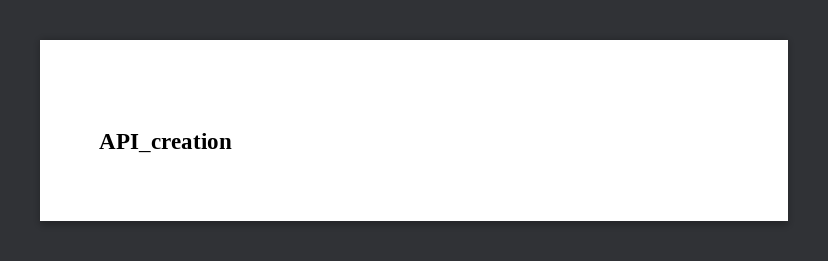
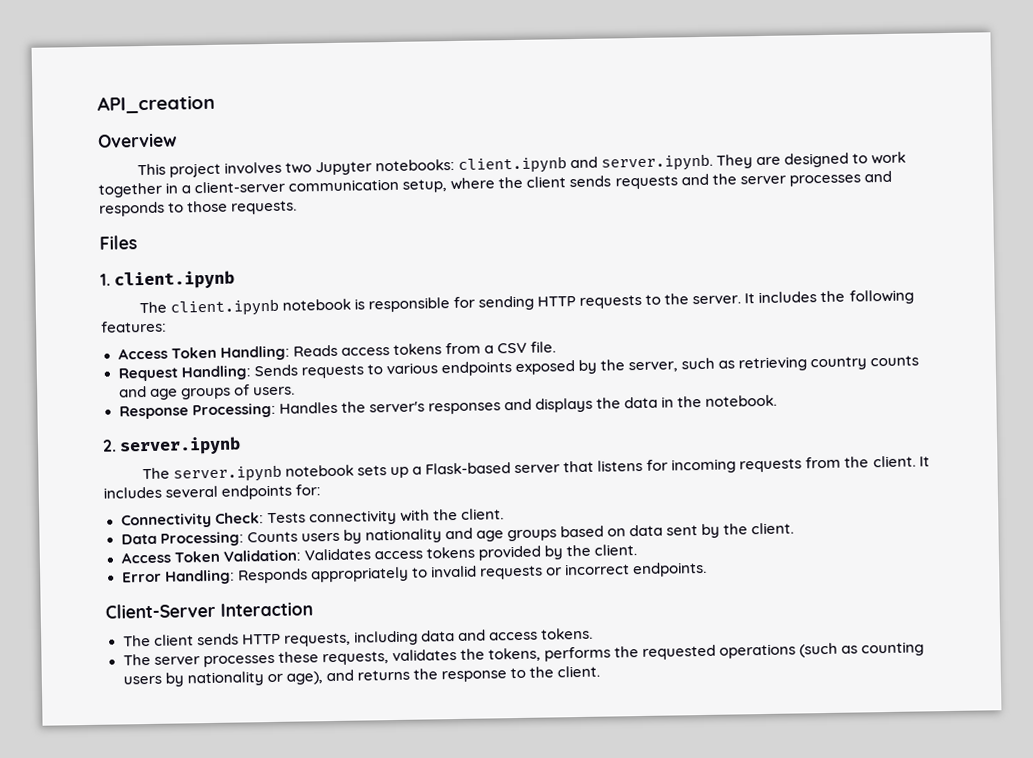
+ Overview
+ This project involves two Jupyter notebooks: client.ipynb and server.ipynb. They are designed to work together in a client-server communication setup, where the client sends requests and the server processes and responds to those requests.
+ Files
+ 1. client.ipynb
+ The client.ipynb notebook is responsible for sending HTTP requests to the server. It includes the following features:
+ Access Token Handling: Reads access tokens from a CSV file.
+ Request Handling: Sends requests to various endpoints exposed by the server, such as retrieving country counts and age groups of users.
+ Response Processing: Handles the server's responses and displays the data in the notebook.
+ 2. server.ipynb
+ The server.ipynb notebook sets up a Flask-based server that listens for incoming requests from the client. It includes several endpoints for:
+ Connectivity Check: Tests connectivity with the client.
+ Data Processing: Counts users by nationality and age groups based on data sent by the client.
+ Access Token Validation: Validates access tokens provided by the client.
+ Error Handling: Responds appropriately to invalid requests or incorrect endpoints.
+ Client-Server Interaction
+ The client sends HTTP requests, including data and access tokens.
+ The server processes these requests, validates the tokens, performs the requested operations (such as counting users by nationality or age), and returns the response to the client.

